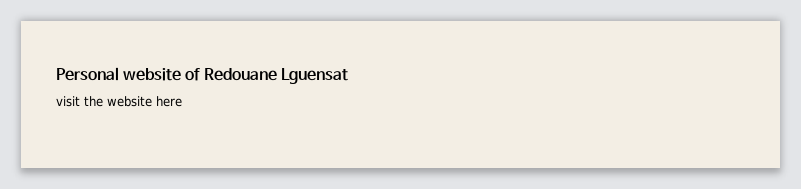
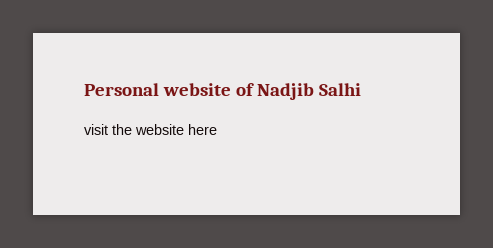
- Personal website of Redouane Lguensat
+ Personal website of Nadjib Salhi

